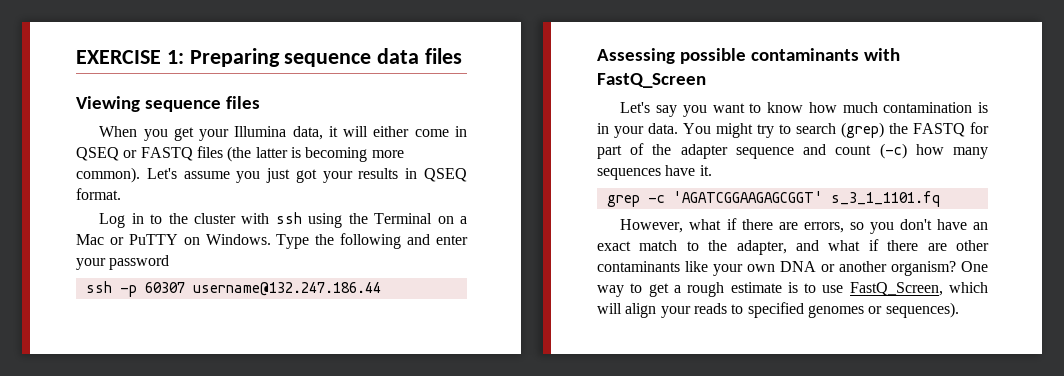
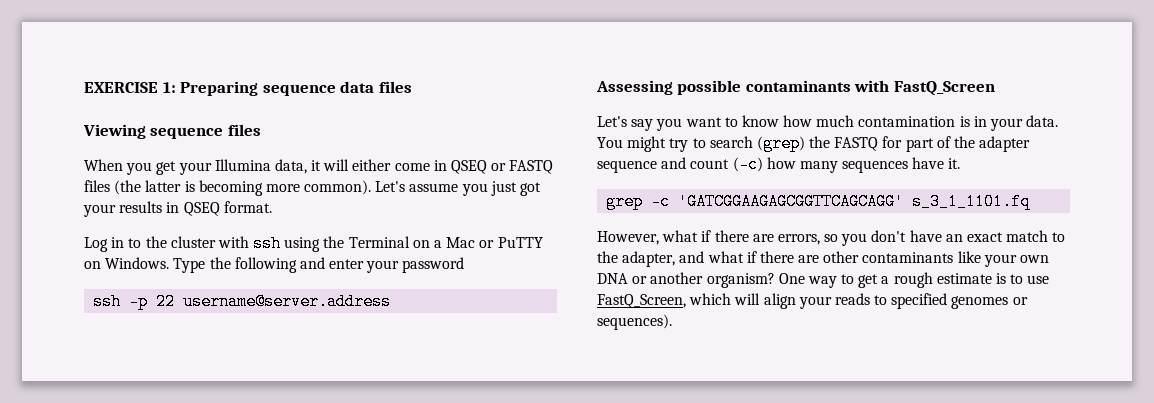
- ssh -p 60307 username@132.247.186.44
+ ssh -p 22 username@server.address
- grep -c 'AGATCGGAAGAGCGGT' s_3_1_1101.fq
+ grep -c 'GATCGGAAGAGCGGTTCAGCAGG' s_3_1_1101.fq

